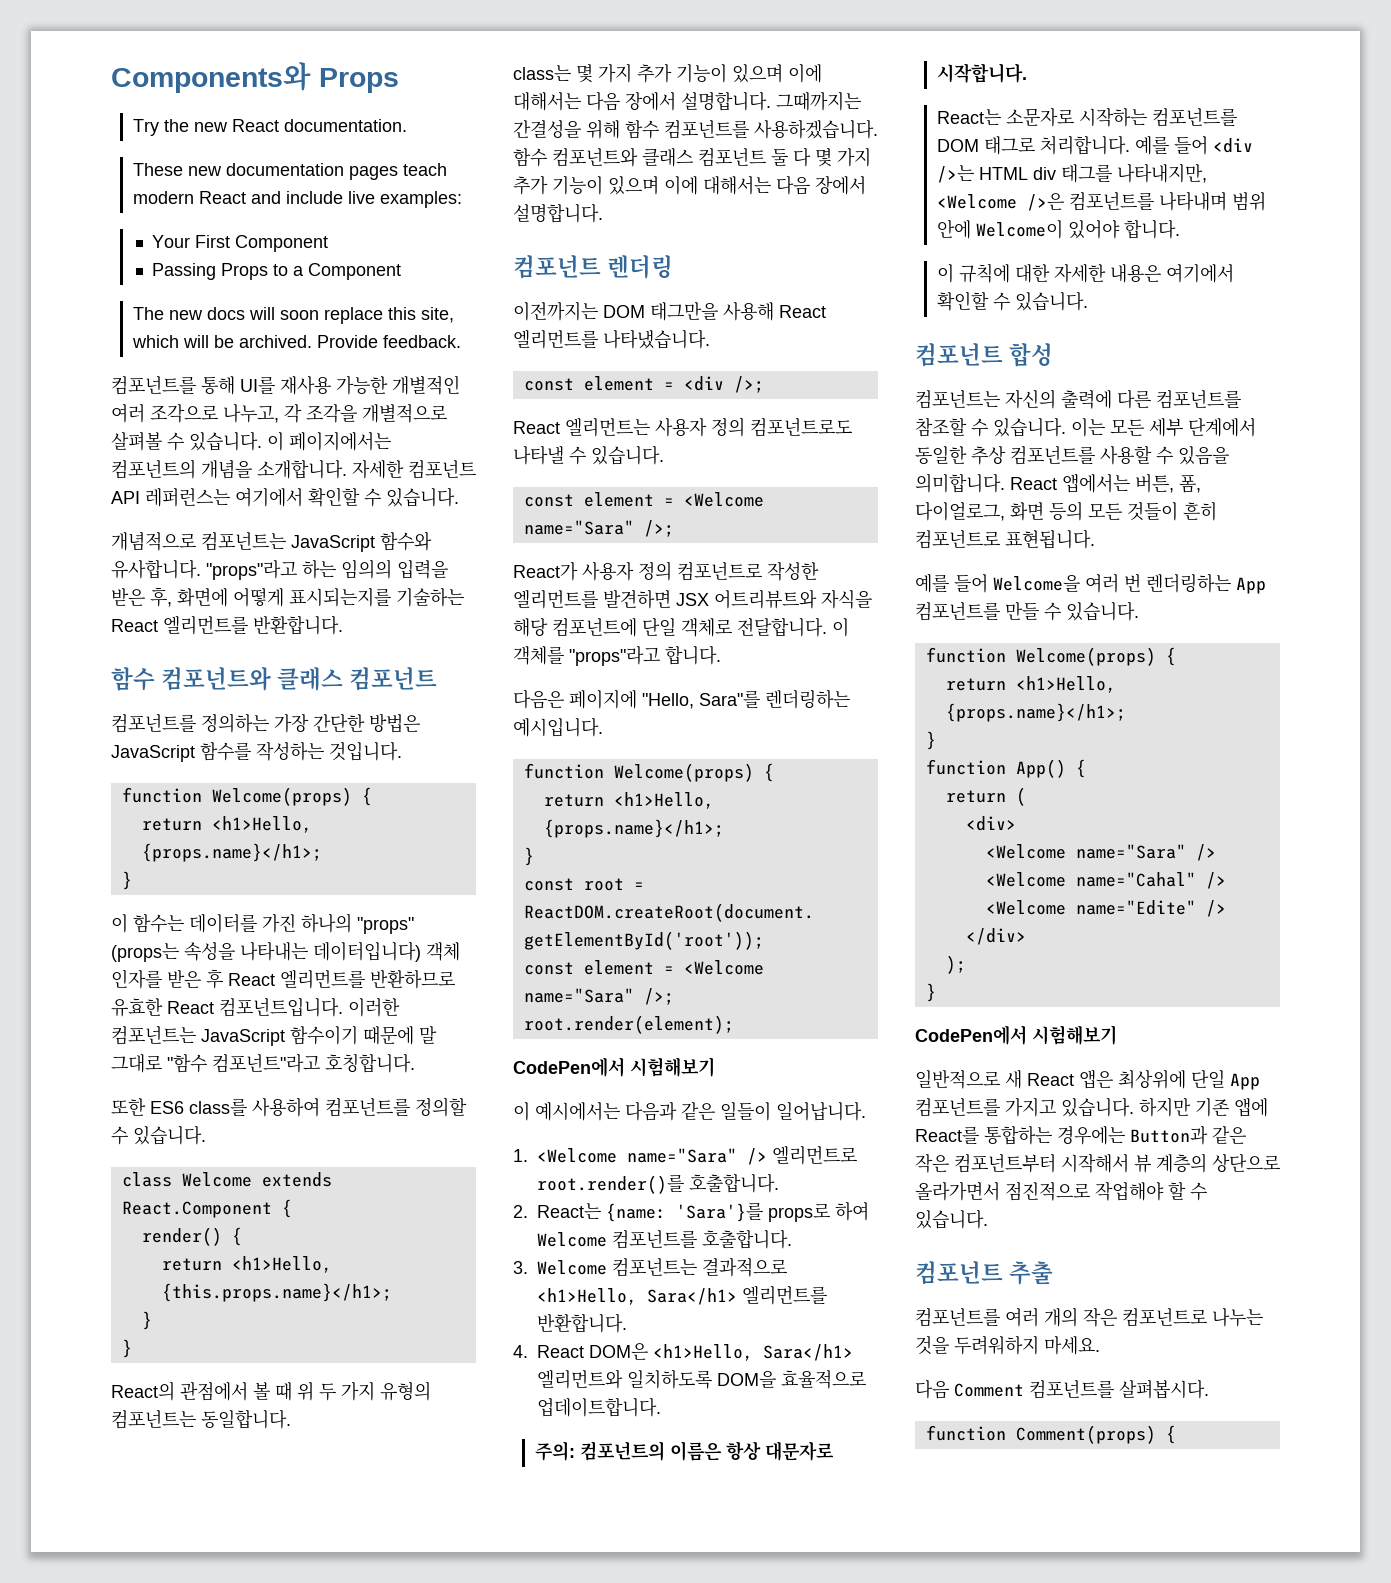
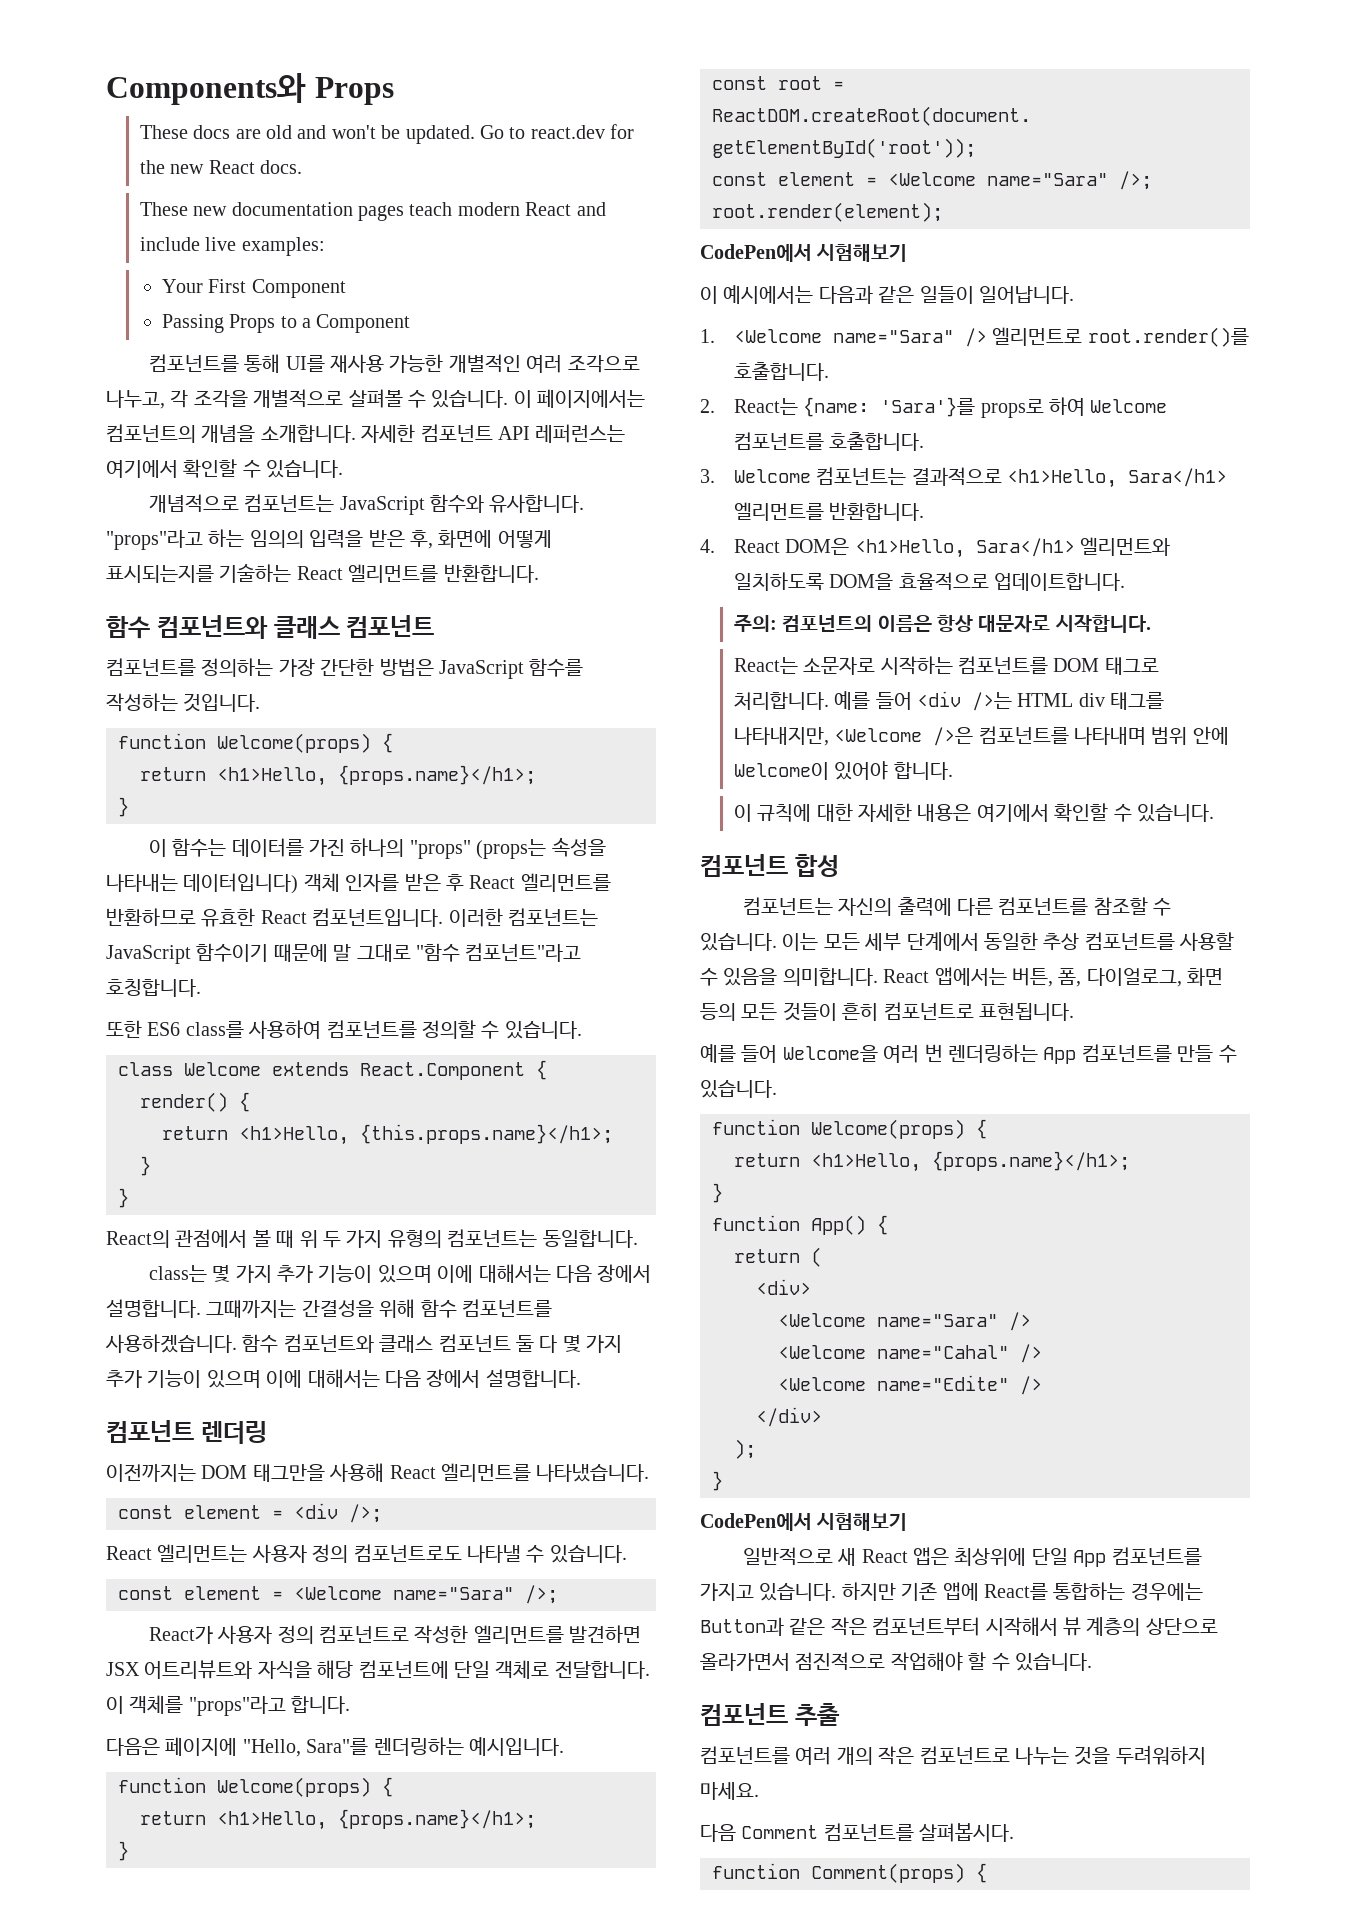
- Try the new React documentation.
+ These docs are old and won't be updated. Go to react.dev for the new React docs.
- The new docs will soon replace this site, which will be archived. Provide feedback.

